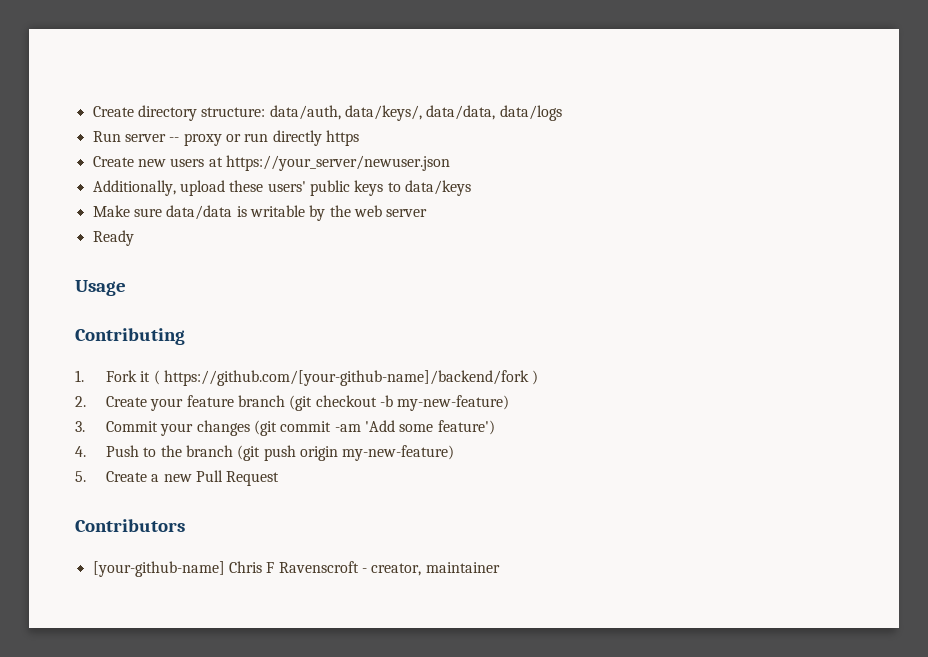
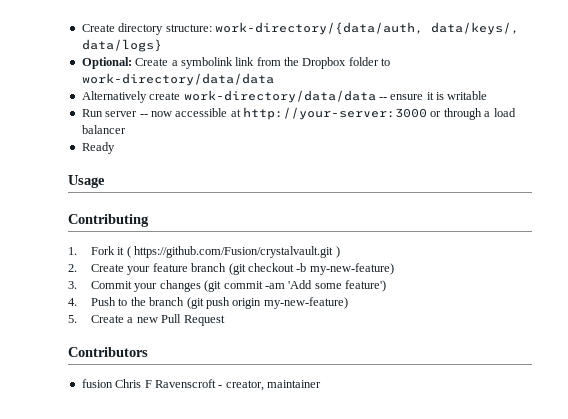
- Create directory structure: data/auth, data/keys/, data/data, data/logs
- Run server -- proxy or run directly https
- Create new users at https://your_server/newuser.json
- Additionally, upload these users' public keys to data/keys
- Make sure data/data is writable by the web server
+ Create directory structure: work-directory/{data/auth, data/keys/, data/logs}
+ Optional: Create a symbolink link from the Dropbox folder to work-directory/data/data
+ Alternatively create work-directory/data/data -- ensure it is writable
+ Run server -- now accessible at http://your-server:3000 or through a load balancer
- 1. Fork it ( https://github.com/[your-github-name]/backend/fork )
+ 1. Fork it ( https://github.com/Fusion/crystalvault.git )
- [your-github-name] Chris F Ravenscroft - creator, maintainer
+ fusion Chris F Ravenscroft - creator, maintainer

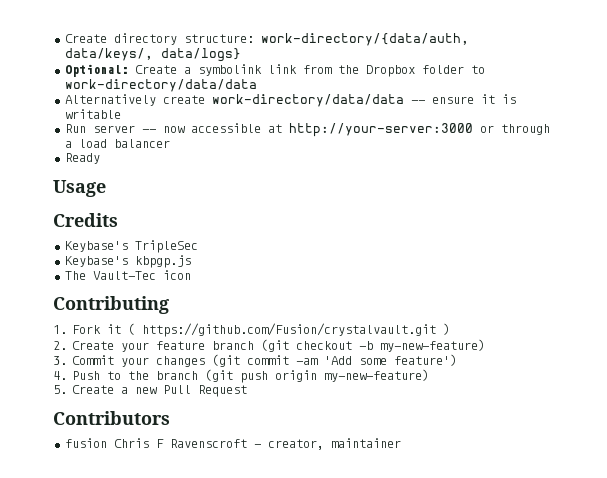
+ Credits
+ Keybase's TripleSec
+ Keybase's kbpgp.js
+ The Vault-Tec icon

